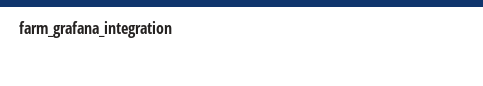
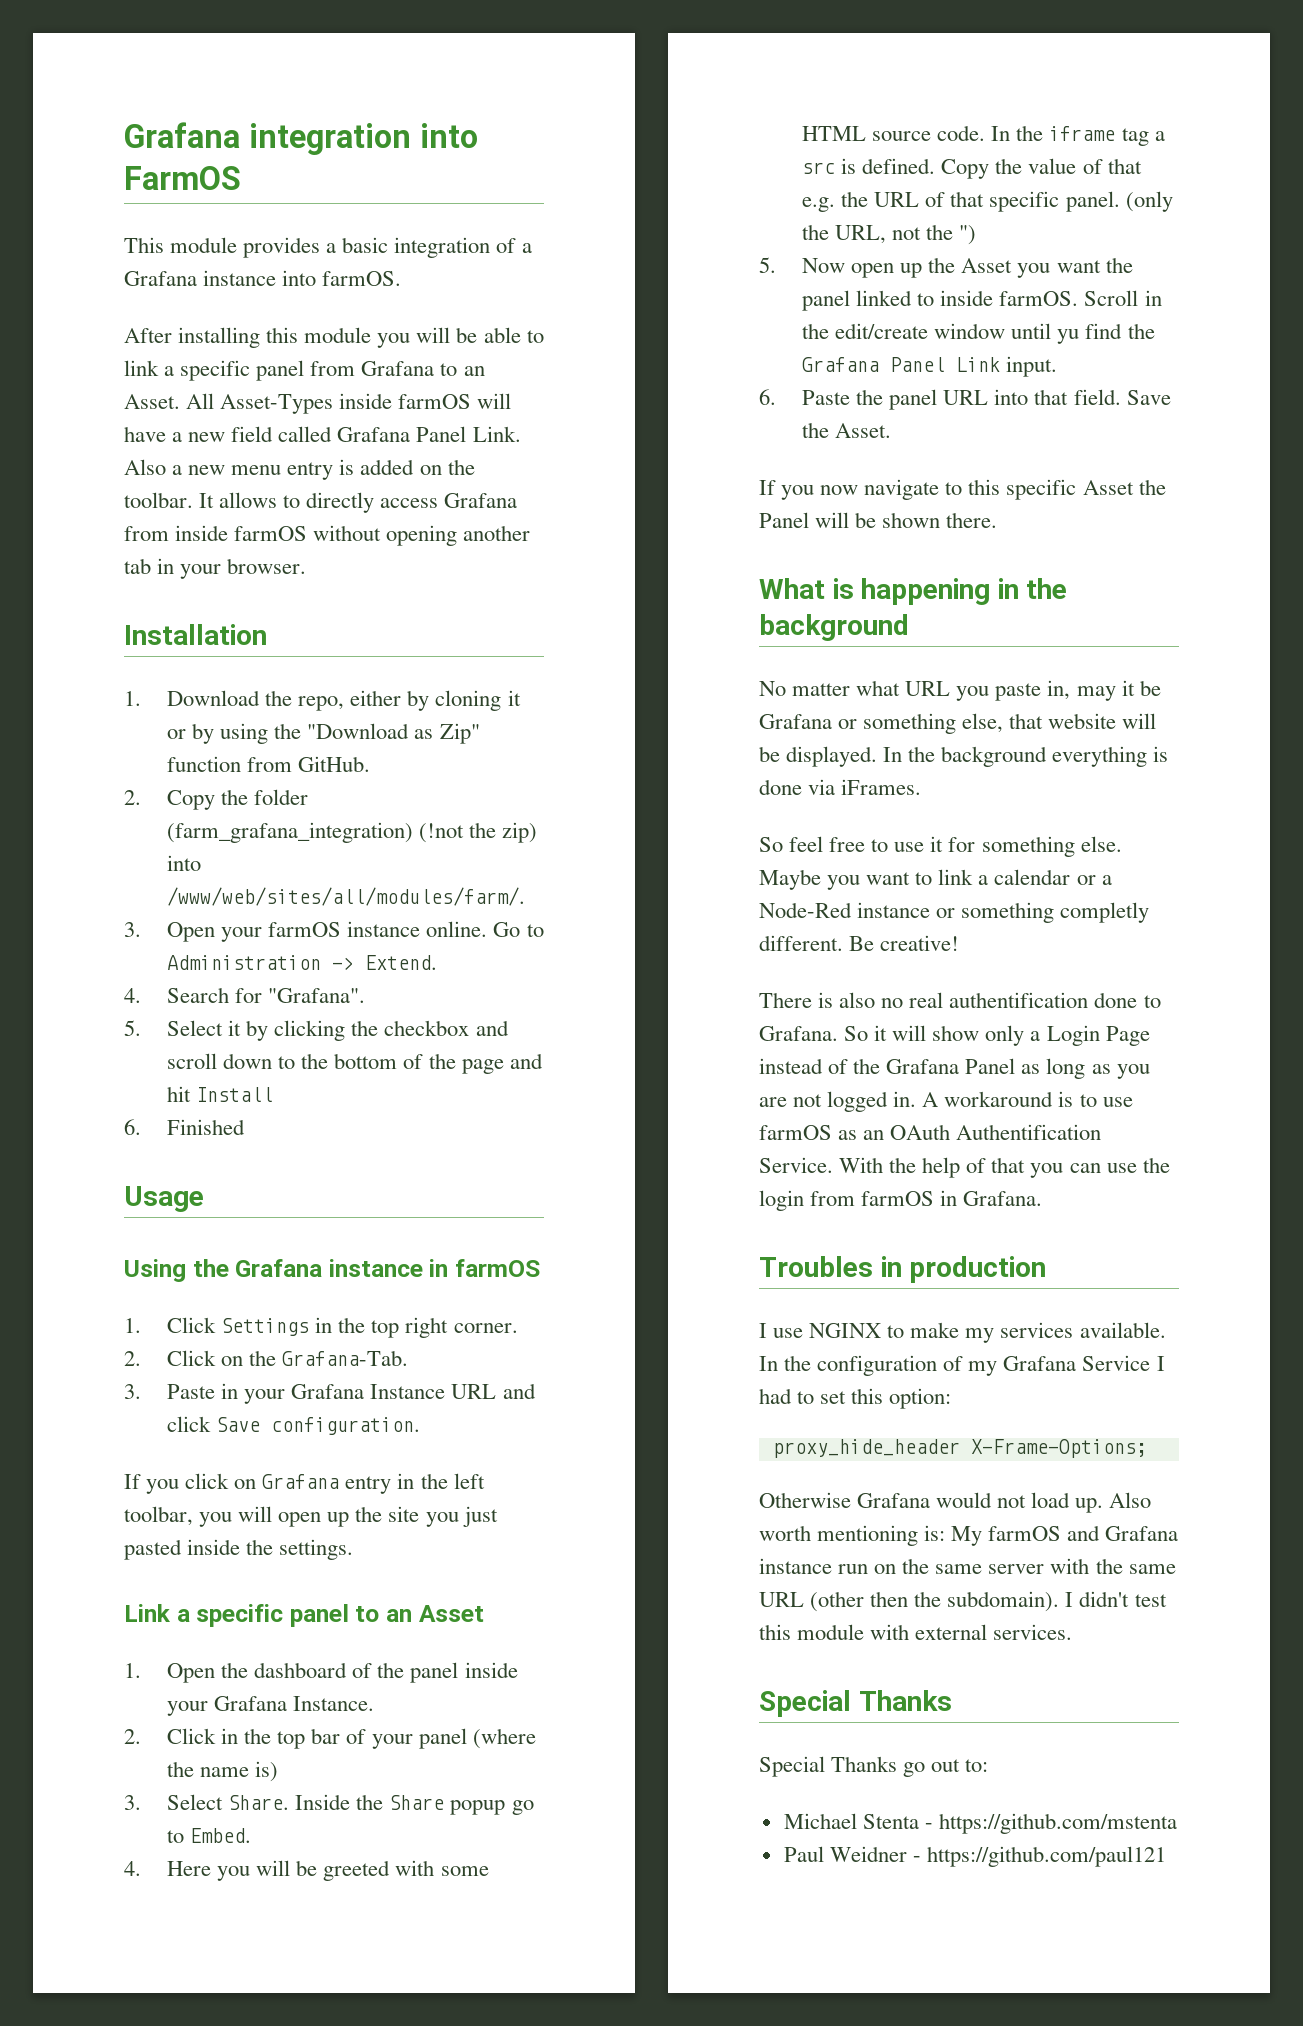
- farm_grafana_integration
+ Grafana integration into FarmOS
+ This module provides a basic integration of a Grafana instance into farmOS.
+ After installing this module you will be able to link a specific panel from Grafana to an Asset. All Asset-Types inside farmOS will have a new field called Grafana Panel Link. Also a new menu entry is added on the toolbar. It allows to directly access Grafana from inside farmOS without opening another tab in your browser.
+ Installation
+ 1. Download the repo, either by cloning it or by using the "Download as Zip" function from GitHub.
+ 2. Copy the folder (farm_grafana_integration) (!not the zip) into /www/web/sites/all/modules/farm/.
+ 3. Open your farmOS instance online. Go to Administration -> Extend.
+ 4. Search for "Grafana".
+ 5. Select it by clicking the checkbox and scroll down to the bottom of the page and hit Install
+ 6. Finished
+ Usage
+ Using the Grafana instance in farmOS
+ 1. Click Settings in the top right corner.
+ 2. Click on the Grafana-Tab.
+ 3. Paste in your Grafana Instance URL and click Save configuration.
+ If you click on Grafana entry in the left toolbar, you will open up the site you just pasted inside the settings.
+ Link a specific panel to an Asset
+ 1. Open the dashboard of the panel inside your Grafana Instance.
+ 2. Click in the top bar of your panel (where the name is)
+ 3. Select Share. Inside the Share popup go to Embed.
+ 4. Here you will be greeted with some HTML source code. In the iframe tag a src is defined. Copy the value of that e.g. the URL of that specific panel. (only the URL, not the ")
+ 5. Now open up the Asset you want the panel linked to inside farmOS. Scroll in the edit/create window until yu find the Grafana Panel Link input.
+ 6. Paste the panel URL into that field. Save the Asset.
+ If you now navigate to this specific Asset the Panel will be shown there.
+ What is happening in the background
+ No matter what URL you paste in, may it be Grafana or something else, that website will be displayed. In the background everything is done via iFrames.
+ So feel free to use it for something else. Maybe you want to link a calendar or a Node-Red instance or something completly different. Be creative!
+ There is also no real authentification done to Grafana. So it will show only a Login Page instead of the Grafana Panel as long as you are not logged in. A workaround is to use farmOS as an OAuth Authentification Service. With the help of that you can use the login from farmOS in Grafana.
+ Troubles in production
+ I use NGINX to make my services available. In the configuration of my Grafana Service I had to set this option:
+ proxy_hide_header X-Frame-Options;
+ Otherwise Grafana would not load up. Also worth mentioning is: My farmOS and Grafana instance run on the same server with the same URL (other then the subdomain). I didn't test this module with external services.
+ Special Thanks
+ Special Thanks go out to:
+ Michael Stenta - https://github.com/mstenta
+ Paul Weidner - https://github.com/paul121

